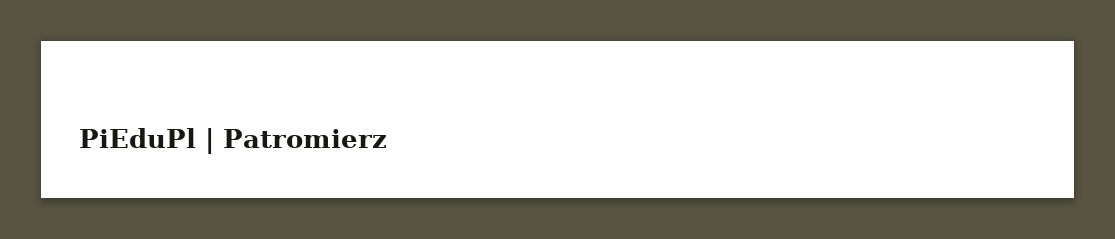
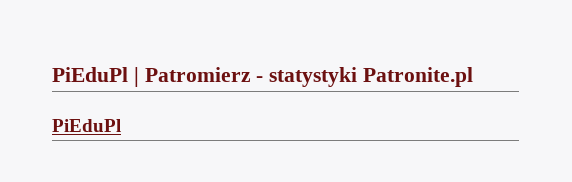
- PiEduPl | Patromierz
+ PiEduPl | Patromierz - statystyki Patronite.pl
+ PiEduPl

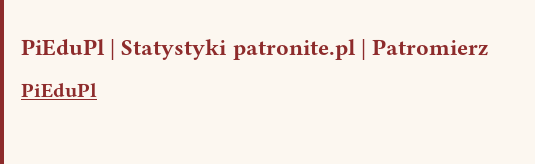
- PiEduPl | Patromierz - statystyki Patronite.pl
+ PiEduPl | Statystyki patronite.pl | Patromierz

